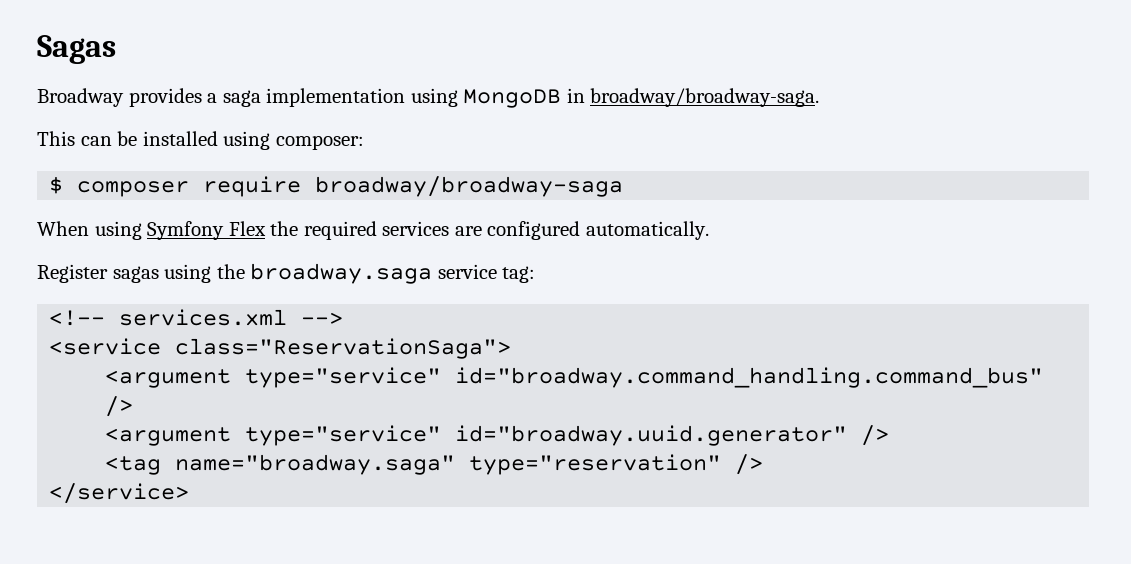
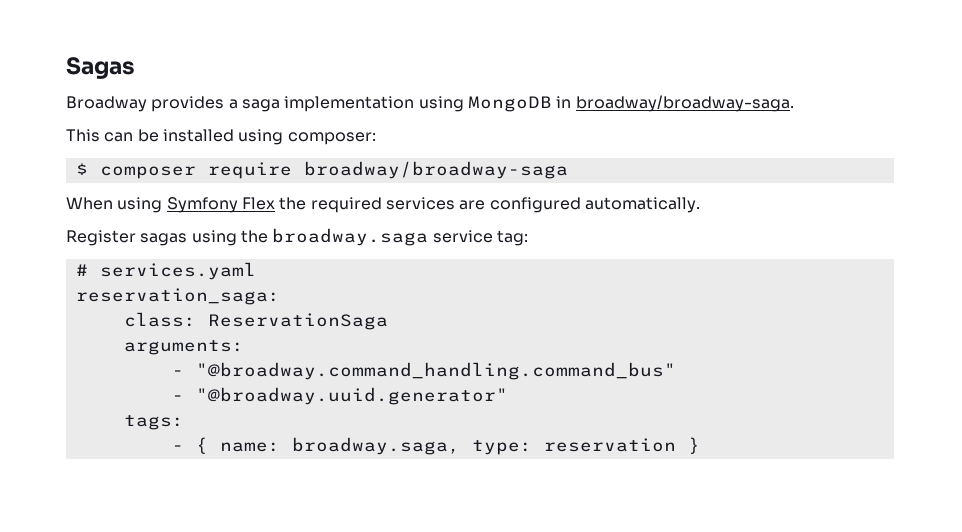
- <!-- services.xml -->
- <service class="ReservationSaga">
- <argument type="service" id="broadway.command_handling.command_bus" />
- <argument type="service" id="broadway.uuid.generator" />
- <tag name="broadway.saga" type="reservation" />
- </service>
+ # services.yaml
+ reservation_saga:
+ class: ReservationSaga
+ arguments:
+ - "@broadway.command_handling.command_bus"
+ - "@broadway.uuid.generator"
+ tags:
+ - { name: broadway.saga, type: reservation }

